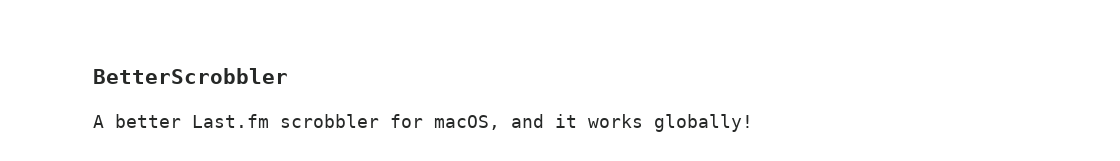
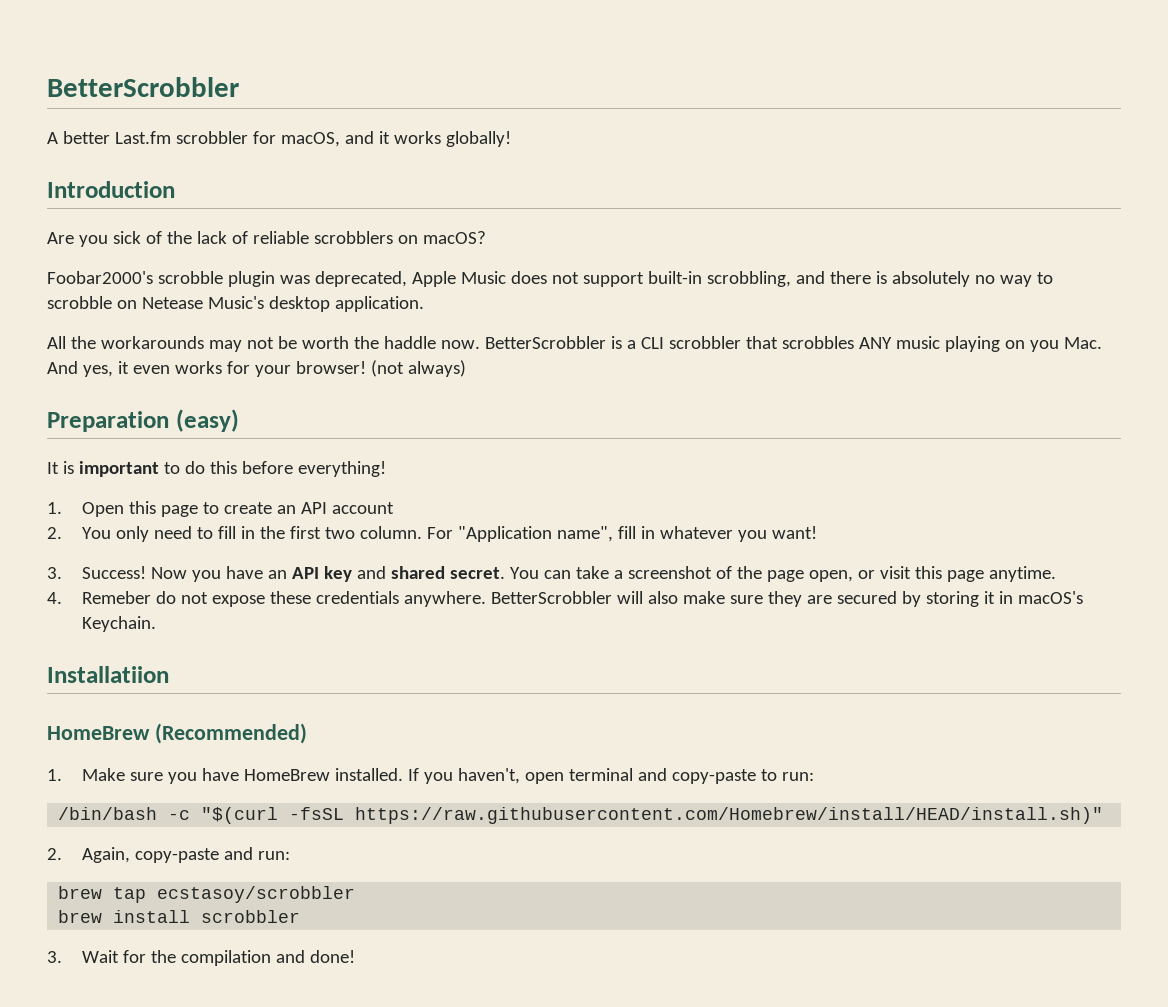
+ Introduction
+ Are you sick of the lack of reliable scrobblers on macOS?
+ Foobar2000's scrobble plugin was deprecated, Apple Music does not support built-in scrobbling, and there is absolutely no way to scrobble on Netease Music's desktop application.
+ All the workarounds may not be worth the haddle now. BetterScrobbler is a CLI scrobbler that scrobbles ANY music playing on you Mac. And yes, it even works for your browser! (not always)
+ Preparation (easy)
+ It is important to do this before everything!
+ 1. Open this page to create an API account
+ 2. You only need to fill in the first two column. For "Application name", fill in whatever you want!
+ 3. Success! Now you have an API key and shared secret. You can take a screenshot of the page open, or visit this page anytime.
+ 4. Remeber do not expose these credentials anywhere. BetterScrobbler will also make sure they are secured by storing it in macOS's Keychain.
+ Installatiion
+ HomeBrew (Recommended)
+ 1. Make sure you have HomeBrew installed. If you haven't, open terminal and copy-paste to run:
+ /bin/bash -c "$(curl -fsSL https://raw.githubusercontent.com/Homebrew/install/HEAD/install.sh)"
+ 2. Again, copy-paste and run:
+ brew tap ecstasoy/scrobbler
+ brew install scrobbler
+ 3. Wait for the compilation and done!

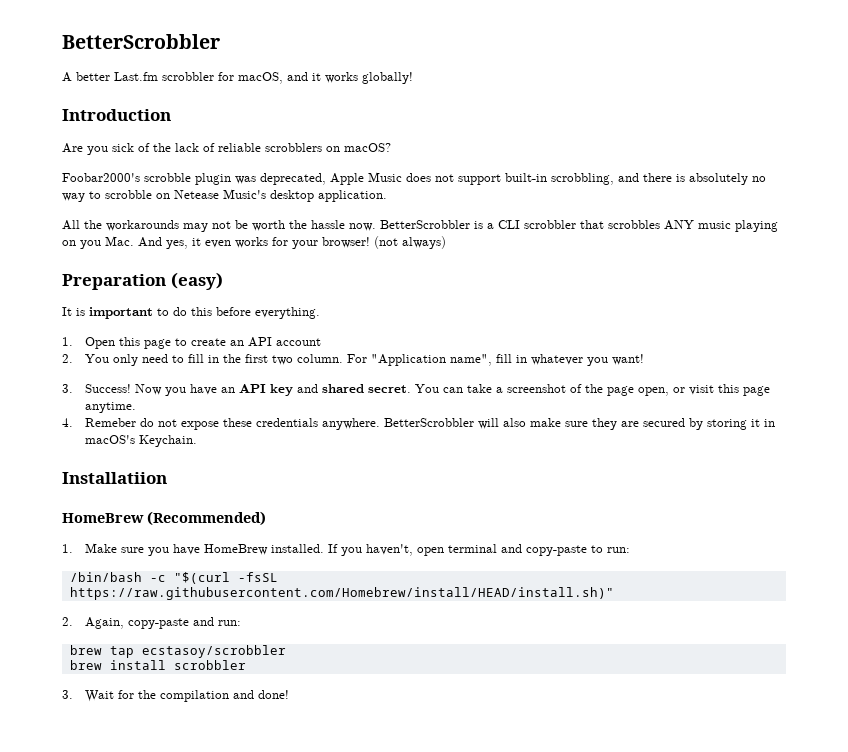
- All the workarounds may not be worth the haddle now.
+ All the workarounds may not be worth the hassle now.
- It is important to do this before everything!
+ It is important to do this before everything.

